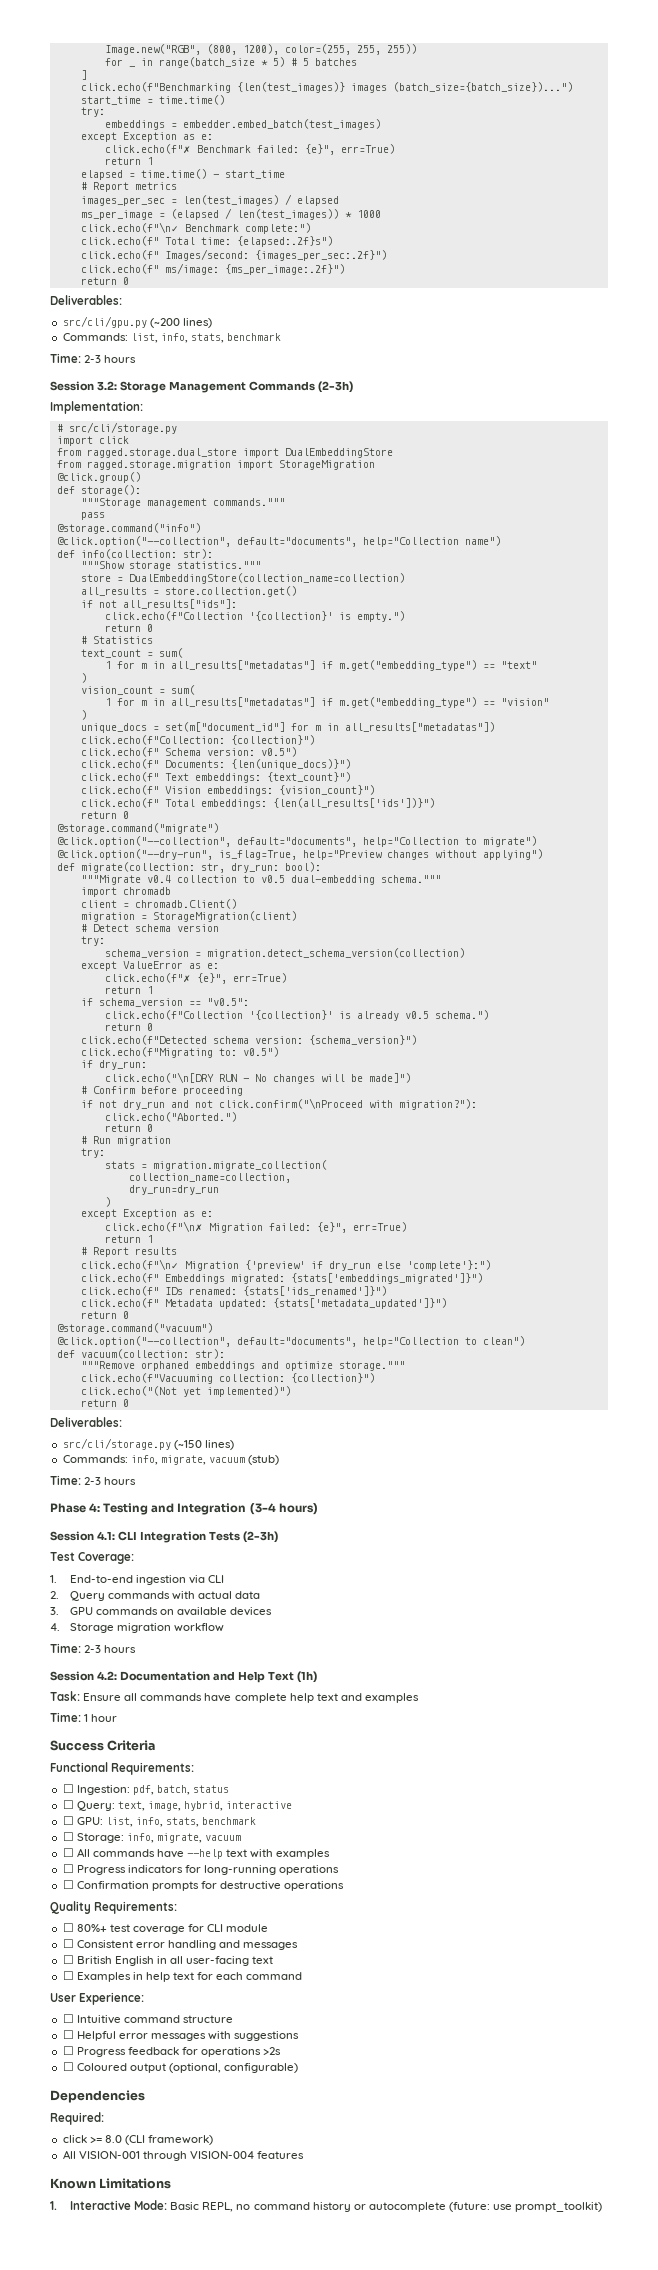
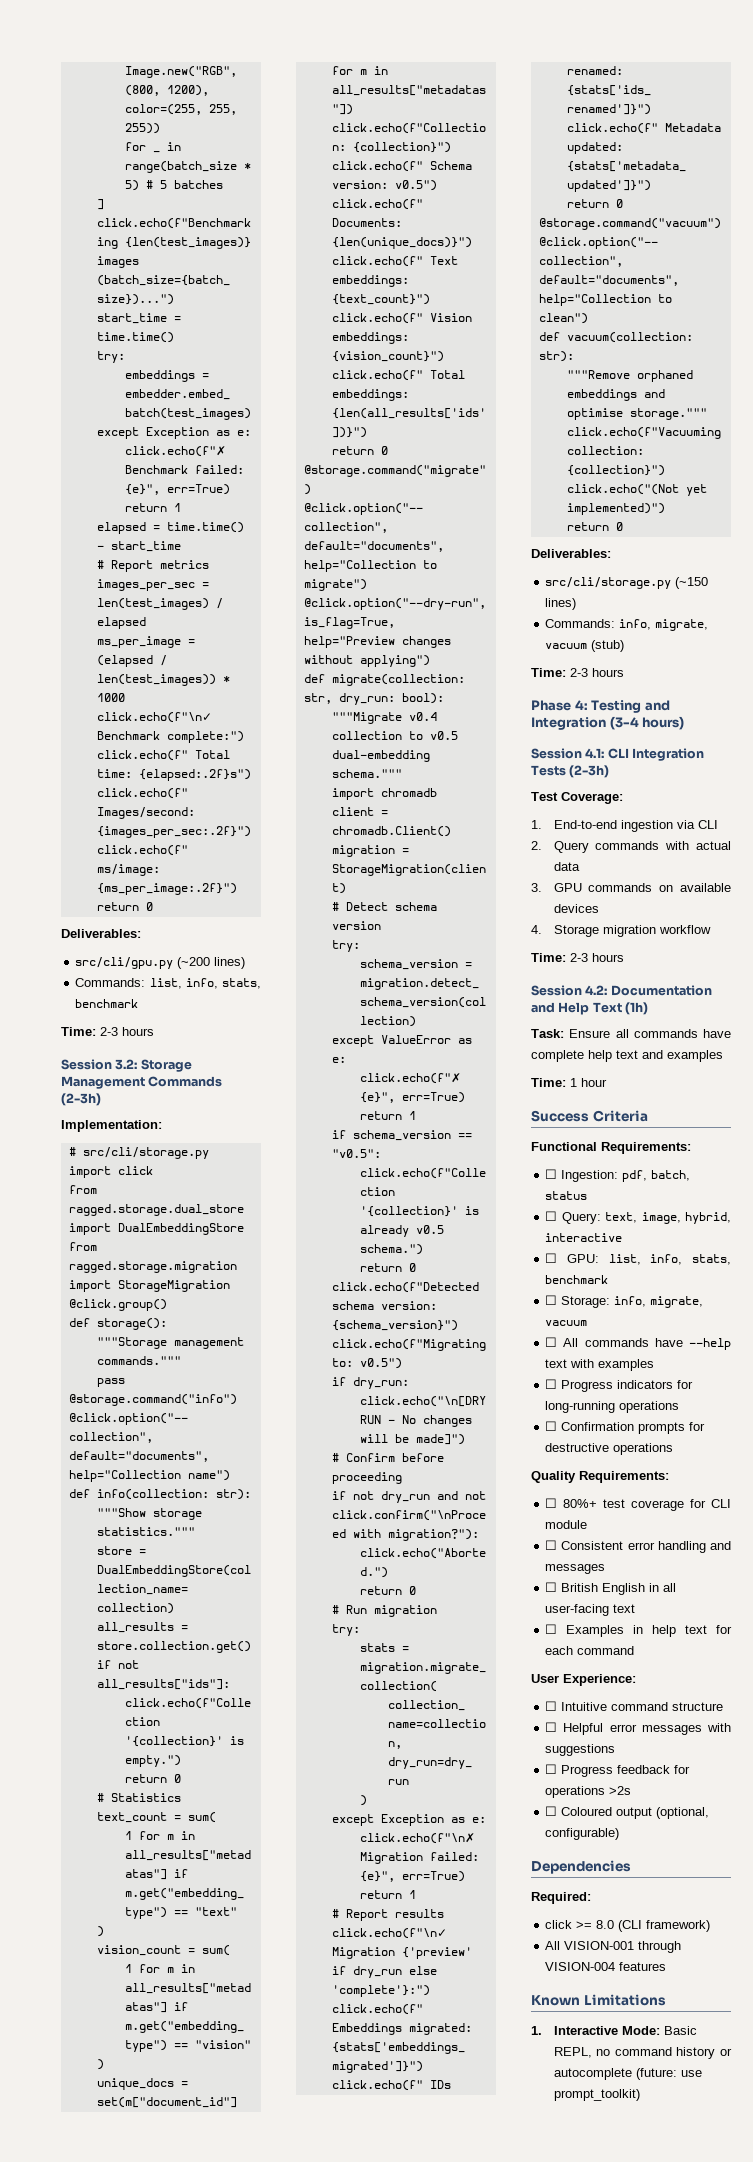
- """Remove orphaned embeddings and optimize storage."""
+ """Remove orphaned embeddings and optimise storage."""

